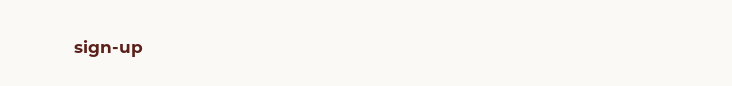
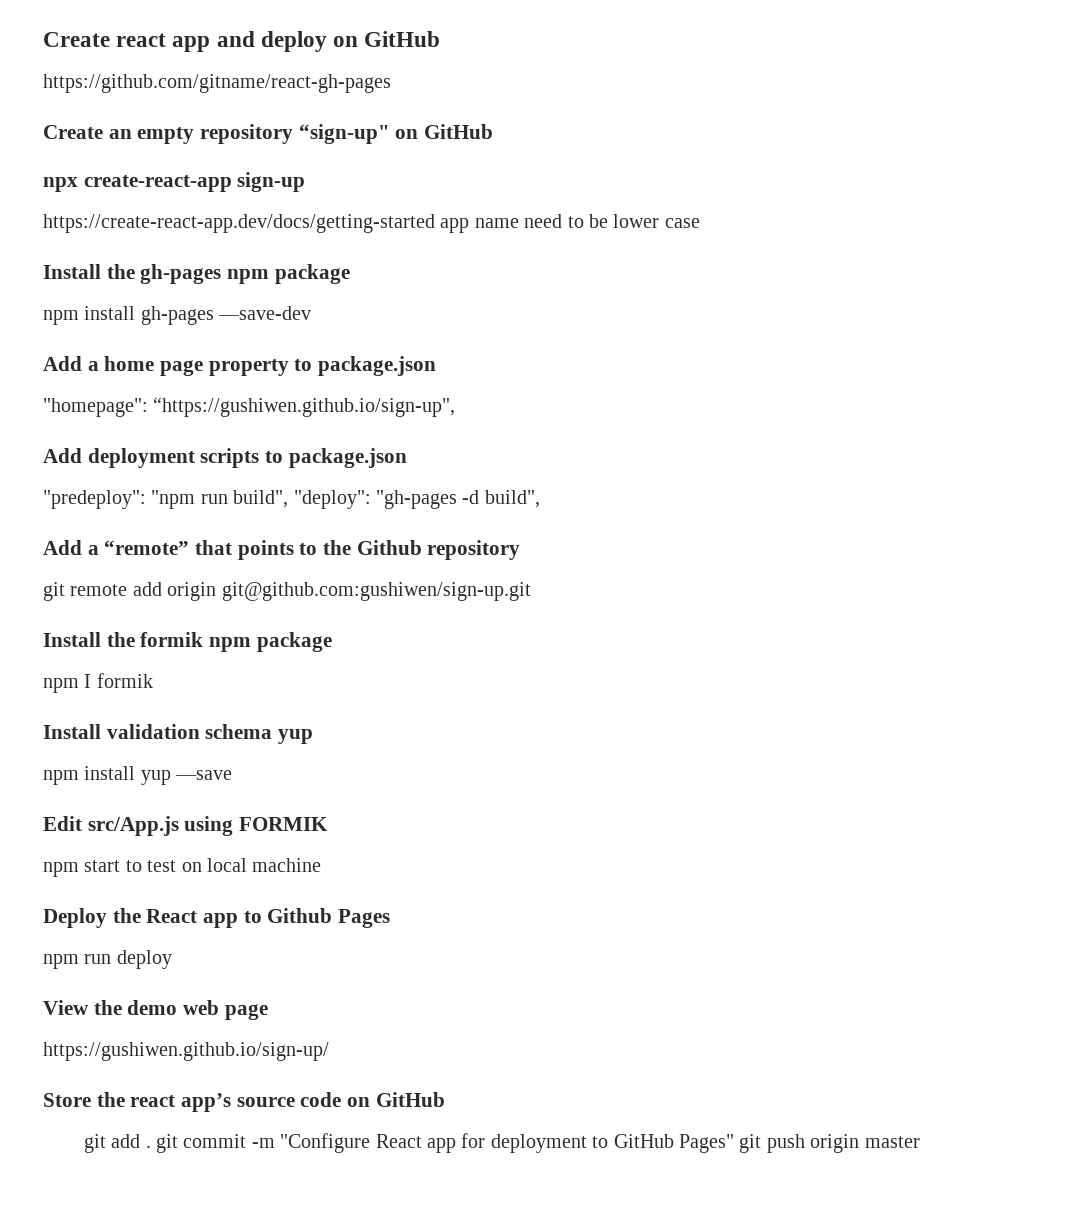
- sign-up
+ Create react app and deploy on GitHub
+ https://github.com/gitname/react-gh-pages
+ Create an empty repository “sign-up" on GitHub
+ npx create-react-app sign-up
+ https://create-react-app.dev/docs/getting-started app name need to be lower case
+ Install the gh-pages npm package
+ npm install gh-pages —save-dev
+ Add a home page property to package.json
+ "homepage": “https://gushiwen.github.io/sign-up",
+ Add deployment scripts to package.json
+ "predeploy": "npm run build", "deploy": "gh-pages -d build",
+ Add a “remote” that points to the Github repository
+ git remote add origin git@github.com:gushiwen/sign-up.git
+ Install the formik npm package
+ npm I formik
+ Install validation schema yup
+ npm install yup —save
+ Edit src/App.js using FORMIK
+ npm start to test on local machine
+ Deploy the React app to Github Pages
+ npm run deploy
+ View the demo web page
+ https://gushiwen.github.io/sign-up/
+ Store the react app’s source code on GitHub
+ git add . git commit -m "Configure React app for deployment to GitHub Pages" git push origin master

